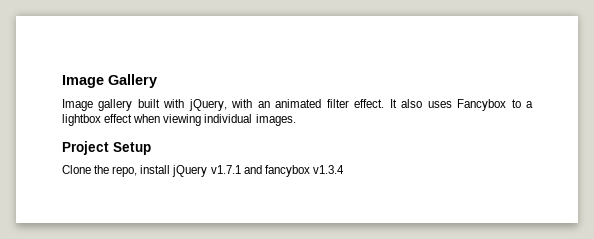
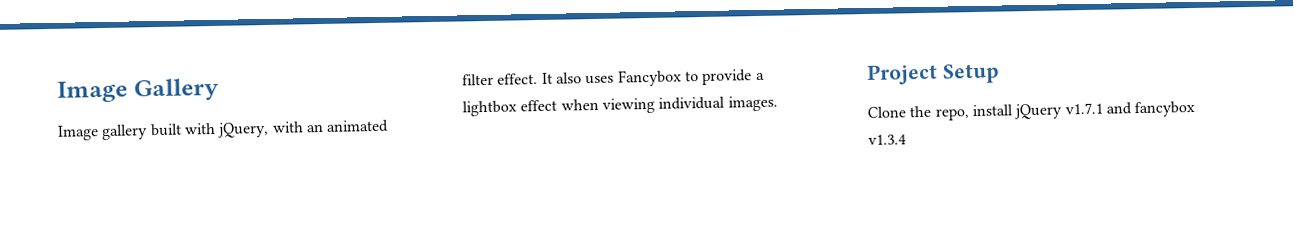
- It also uses Fancybox to a lightbox effect when viewing individual images.
+ It also uses Fancybox to provide a lightbox effect when viewing individual images.

